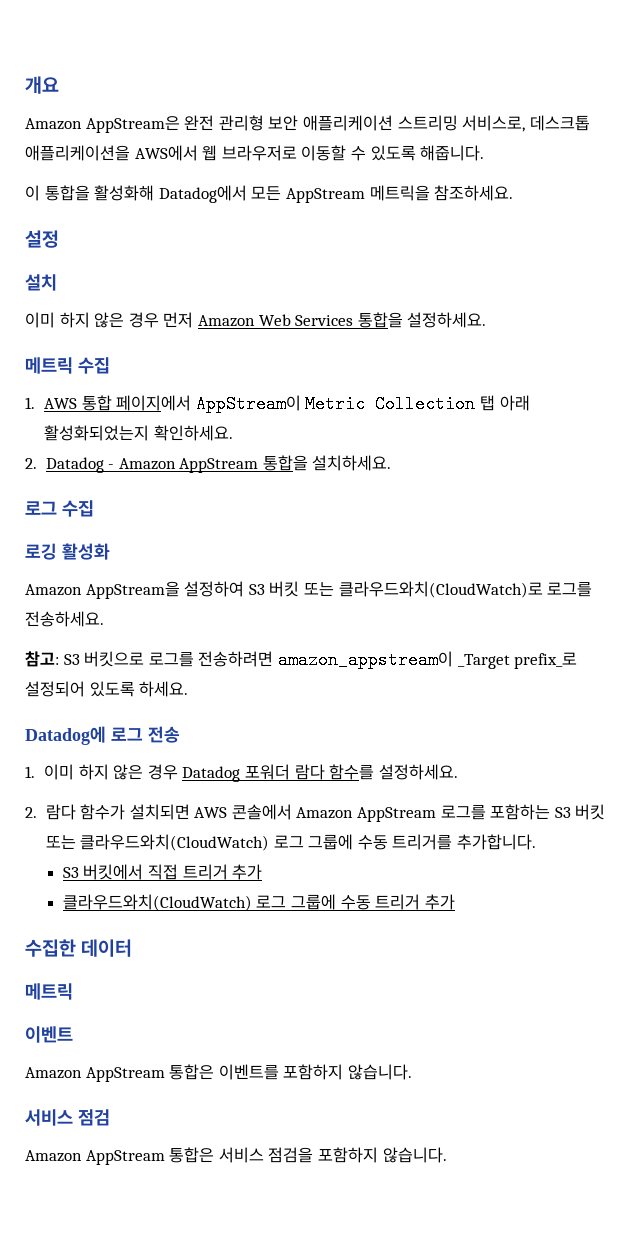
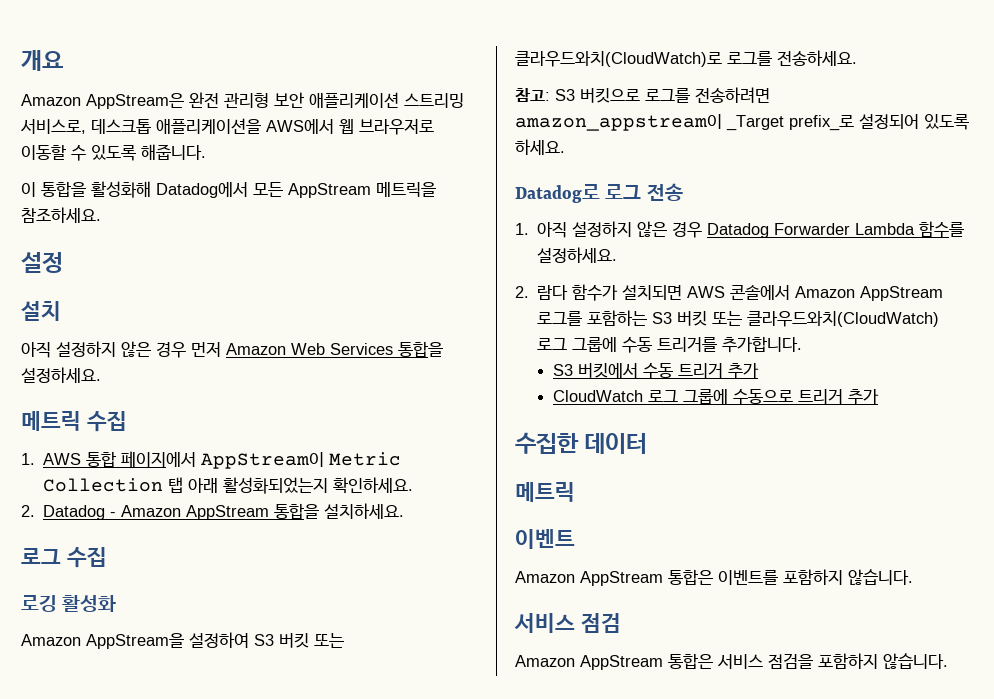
- 이미 하지 않은 경우 먼저 Amazon Web Services 통합을 설정하세요.
+ 아직 설정하지 않은 경우 먼저 Amazon Web Services 통합을 설정하세요.
- Datadog에 로그 전송
+ Datadog로 로그 전송
- 1. 이미 하지 않은 경우 Datadog 포워더 람다 함수를 설정하세요.
+ 1. 아직 설정하지 않은 경우 Datadog Forwarder Lambda 함수를 설정하세요.
- S3 버킷에서 직접 트리거 추가
- 클라우드와치(CloudWatch) 로그 그룹에 수동 트리거 추가
+ S3 버킷에서 수동 트리거 추가
+ CloudWatch 로그 그룹에 수동으로 트리거 추가

